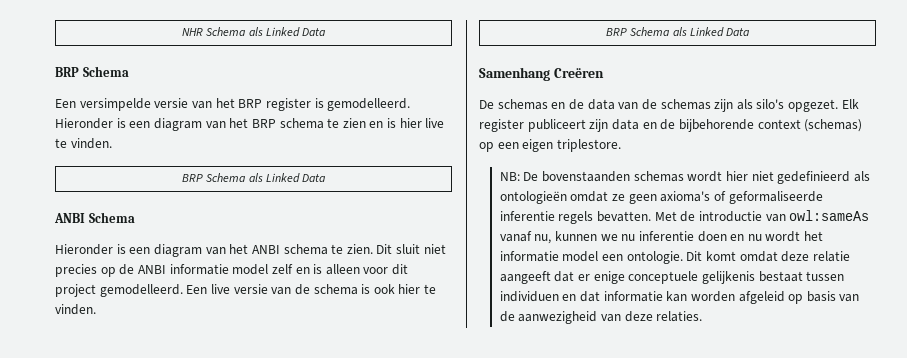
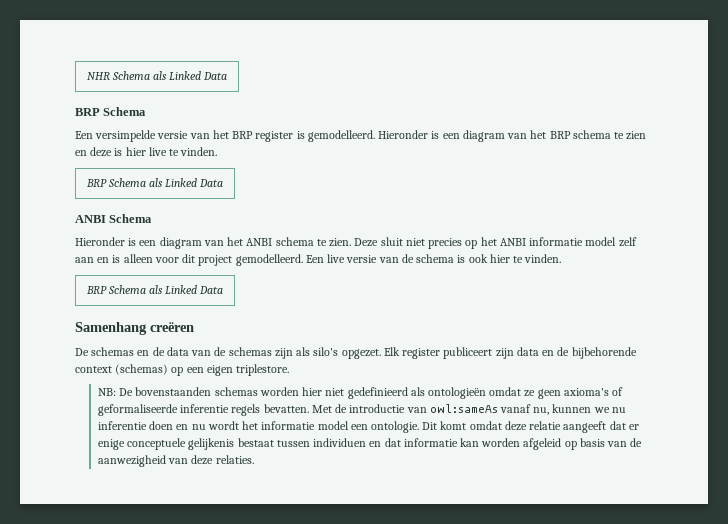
- Hieronder is een diagram van het BRP schema te zien en is hier live te vinden.
+ Hieronder is een diagram van het BRP schema te zien en deze is hier live te vinden.
- Dit sluit niet precies op de ANBI informatie model zelf en is alleen voor dit project gemodelleerd.
+ Deze sluit niet precies op het ANBI informatie model zelf aan en is alleen voor dit project gemodelleerd.
- Samenhang Creëren
+ Samenhang creëren
- NB: De bovenstaanden schemas wordt hier niet gedefinieerd als ontologieën omdat ze geen axioma's of geformaliseerde inferentie regels bevatten.
+ NB: De bovenstaanden schemas worden hier niet gedefinieerd als ontologieën omdat ze geen axioma's of geformaliseerde inferentie regels bevatten.

